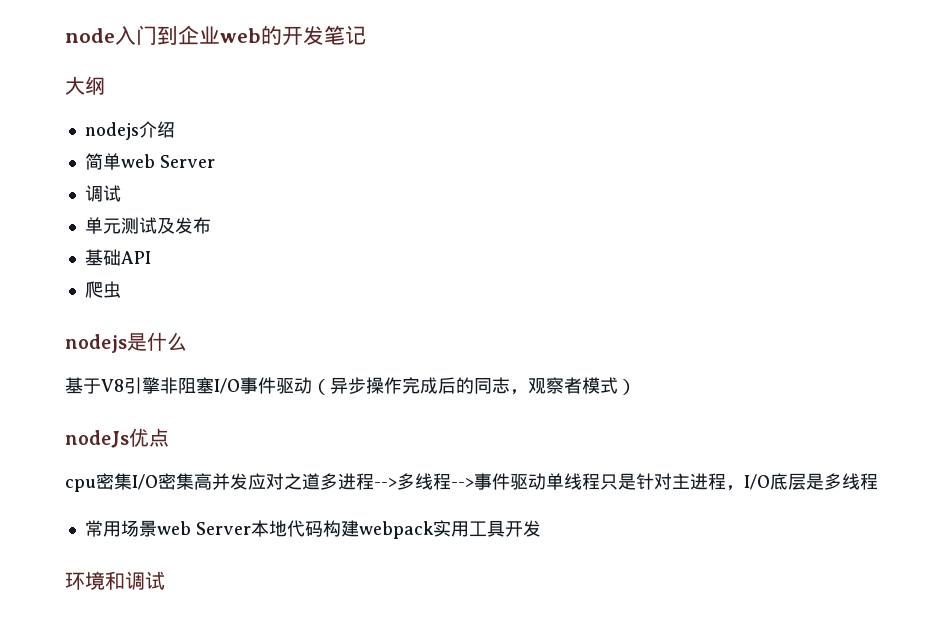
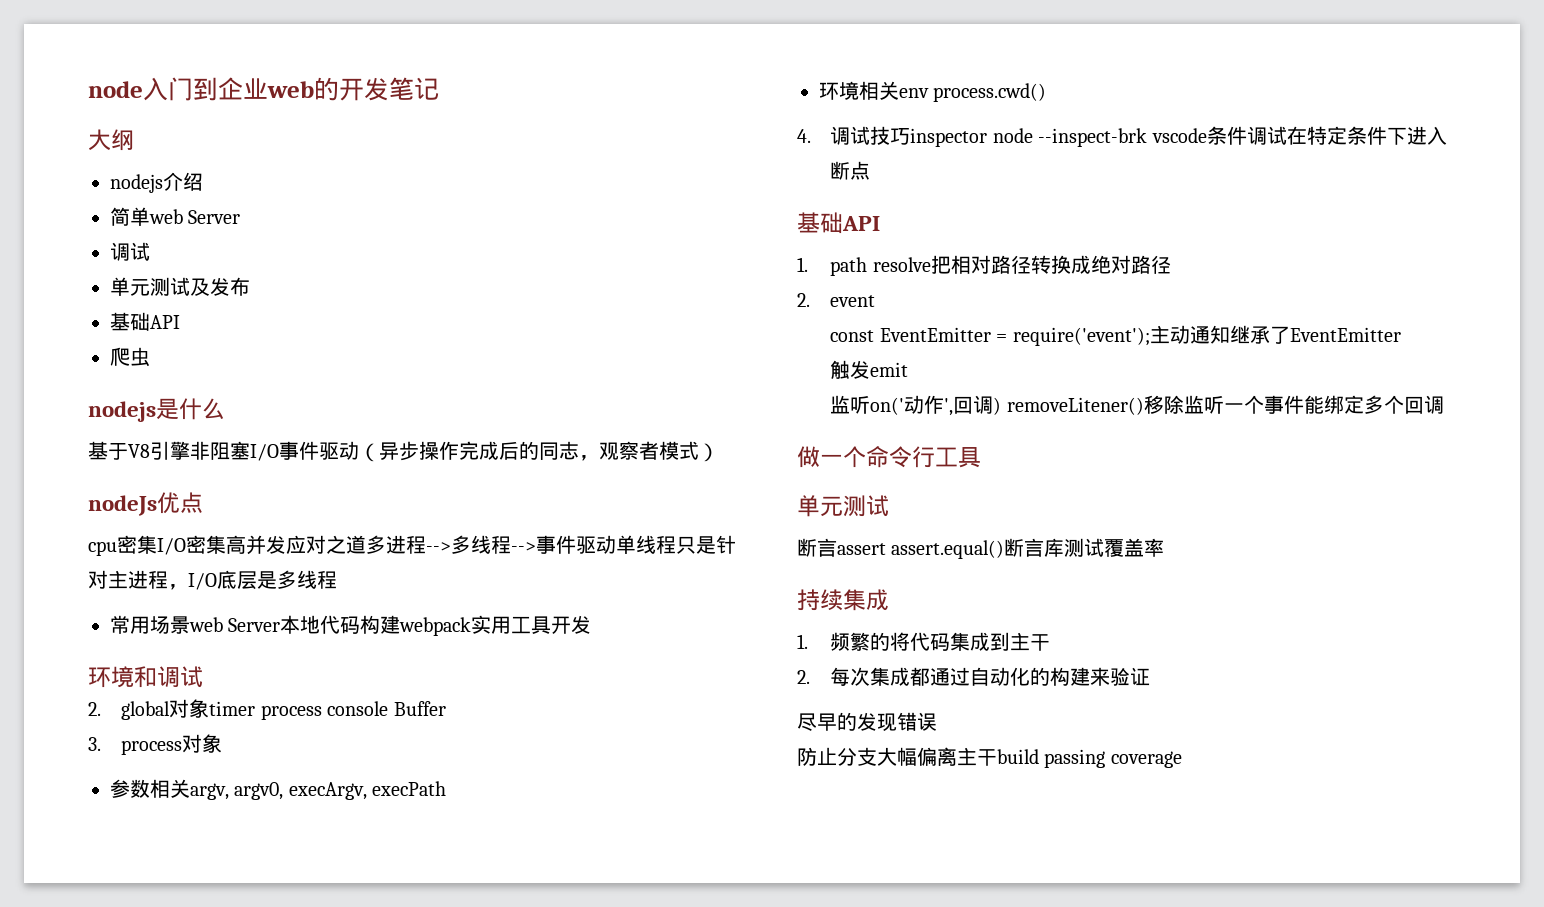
+ 2. global对象timer process console Buffer
+ 3. process对象
+ 参数相关argv, argv0, execArgv, execPath
+ 环境相关env process.cwd()
+ 4.调试技巧inspector node --inspect-brk vscode条件调试在特定条件下进入断点
+ 基础API
+ 1. path resolve把相对路径转换成绝对路径
+ 2. event
+ const EventEmitter = require('event');主动通知继承了EventEmitter
+ 触发emit
+ 监听on('动作',回调) removeLitener()移除监听一个事件能绑定多个回调
+ 做一个命令行工具
+ 单元测试
+ 断言assert assert.equal()断言库测试覆盖率
+ 持续集成
+ 1.频繁的将代码集成到主干
+ 2.每次集成都通过自动化的构建来验证
+ 尽早的发现错误
+ 防止分支大幅偏离主干build passing coverage

